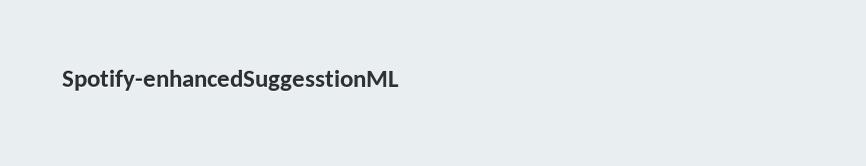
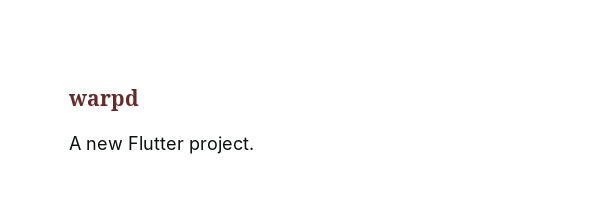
- Spotify-enhancedSuggesstionML
+ warpd
+ A new Flutter project.

